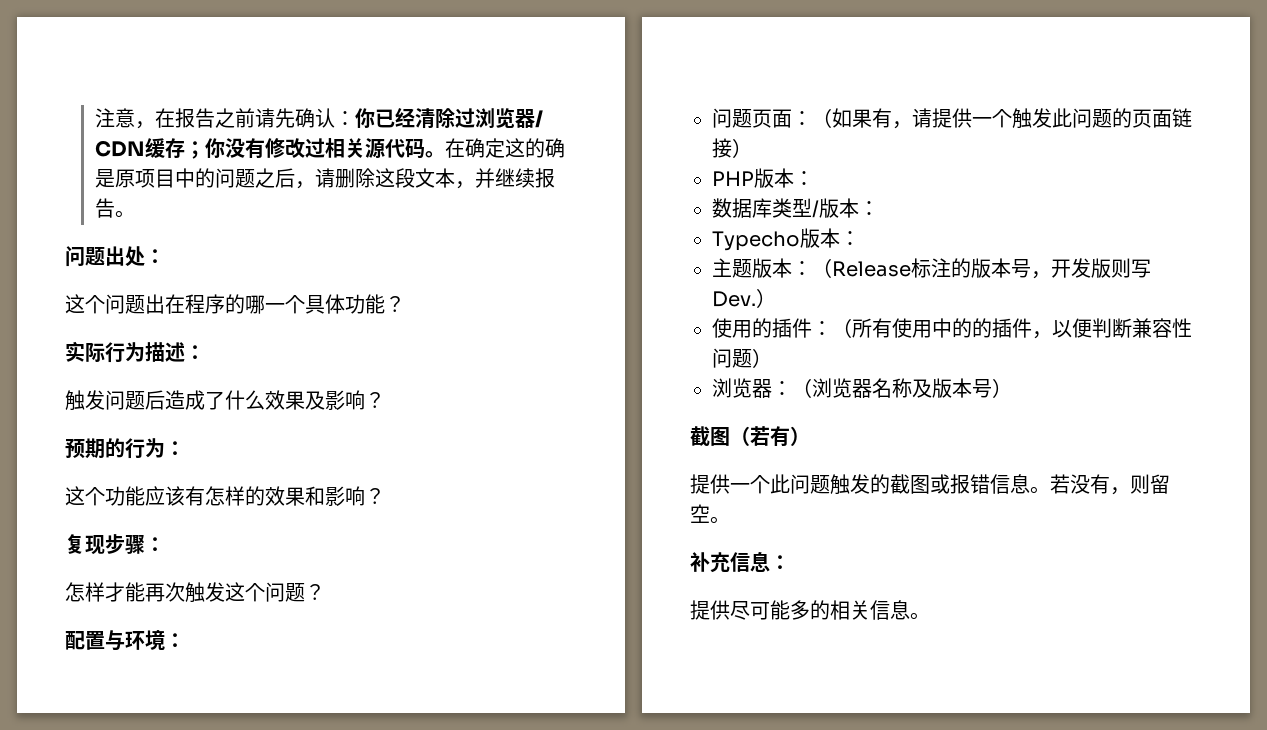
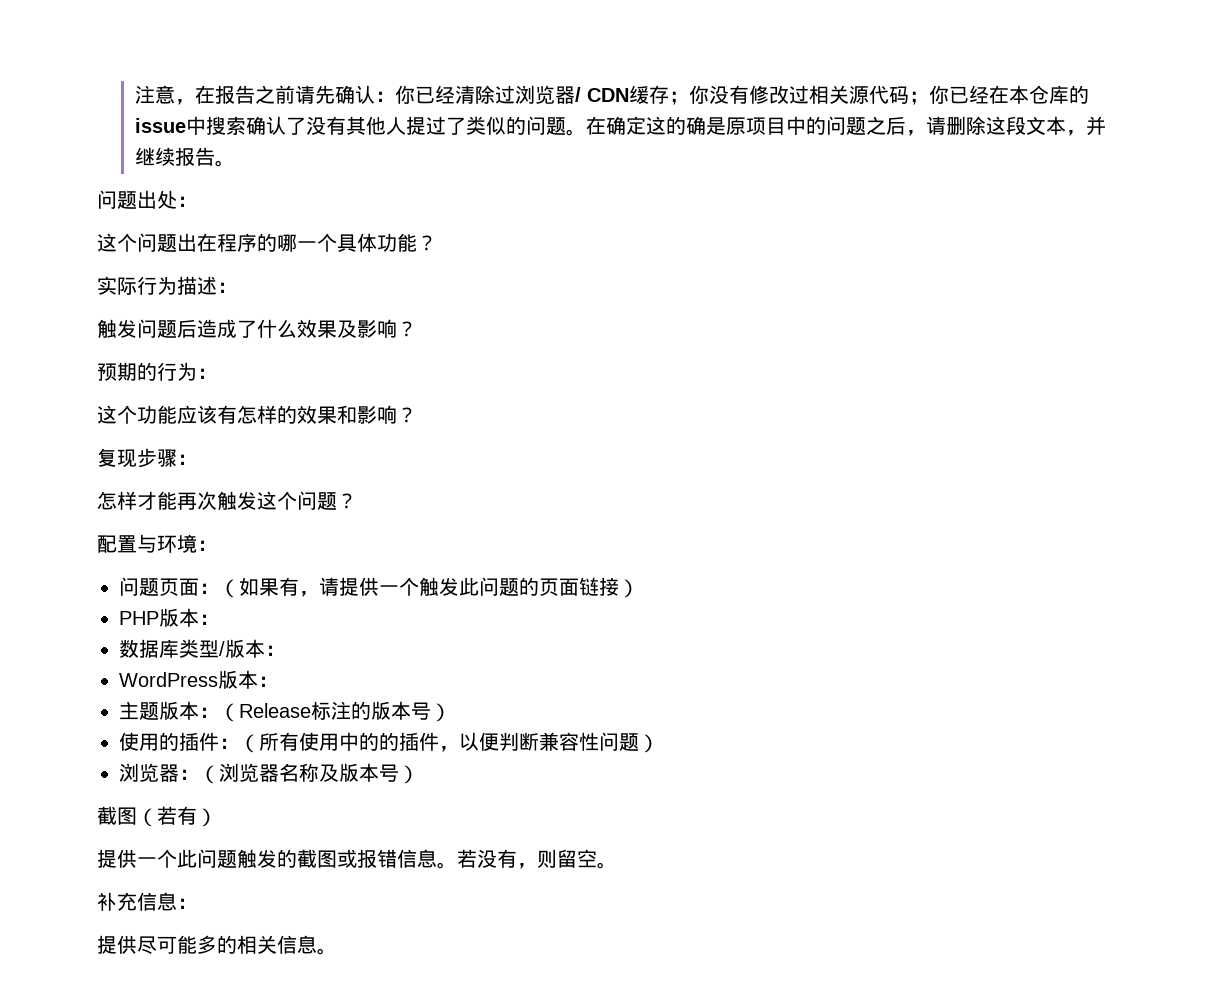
- 注意，在报告之前请先确认：你已经清除过浏览器/ CDN缓存；你没有修改过相关源代码。
+ 注意，在报告之前请先确认：你已经清除过浏览器/ CDN缓存；你没有修改过相关源代码；你已经在本仓库的issue中搜索确认了没有其他人提过了类似的问题。
- Typecho版本：
+ WordPress版本：
- 主题版本：（Release标注的版本号，开发版则写Dev.）
+ 主题版本：（Release标注的版本号）

